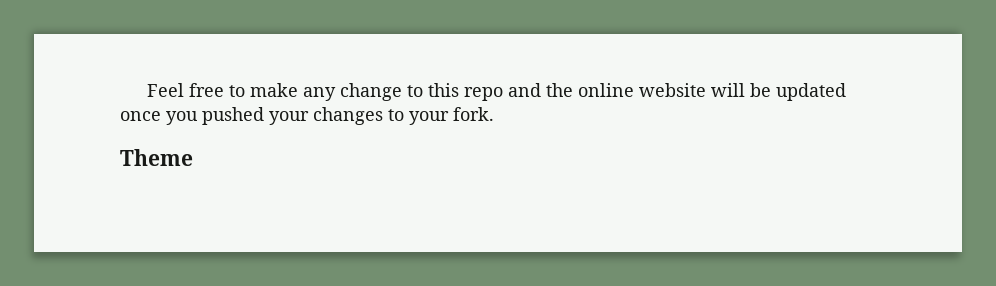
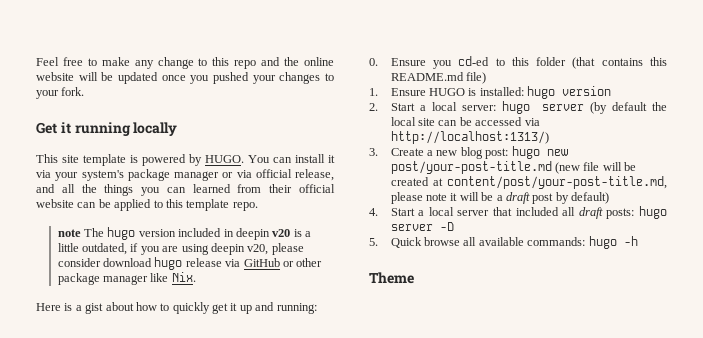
+ Get it running locally
+ This site template is powered by HUGO. You can install it via your system's package manager or via official release, and all the things you can learned from their official website can be applied to this template repo.
+ note The hugo version included in deepin v20 is a little outdated, if you are using deepin v20, please consider download hugo release via GitHub or other package manager like Nix.
+ Here is a gist about how to quickly get it up and running:
+ 0. Ensure you cd-ed to this folder (that contains this README.md file)
+ 1. Ensure HUGO is installed: hugo version
+ 2. Start a local server: hugo server (by default the local site can be accessed via http://localhost:1313/)
+ 3. Create a new blog post: hugo new post/your-post-title.md (new file will be created at content/post/your-post-title.md, please note it will be a draft post by default)
+ 4. Start a local server that included all draft posts: hugo server -D
+ 5. Quick browse all available commands: hugo -h

